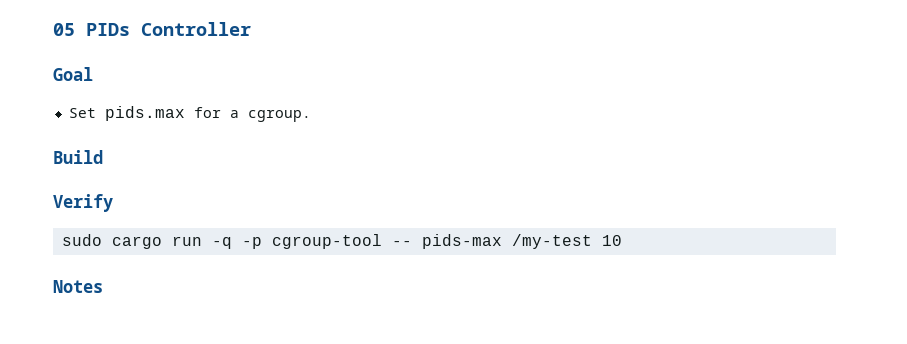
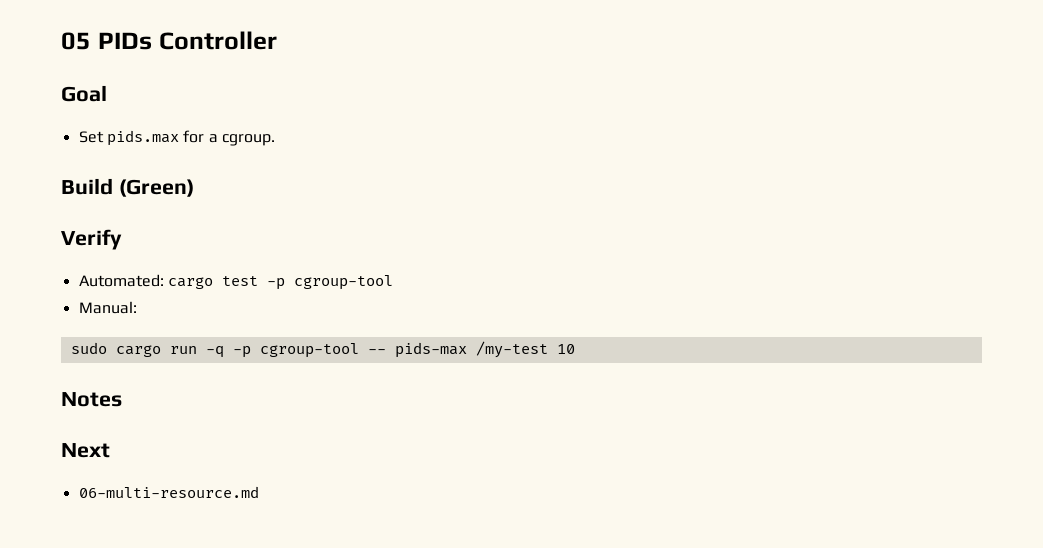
- Build
+ Build (Green)
+ Automated: cargo test -p cgroup-tool
+ Manual:
+ Next
+ 06-multi-resource.md

